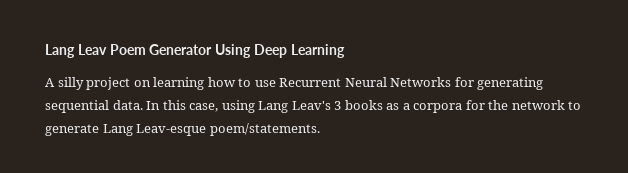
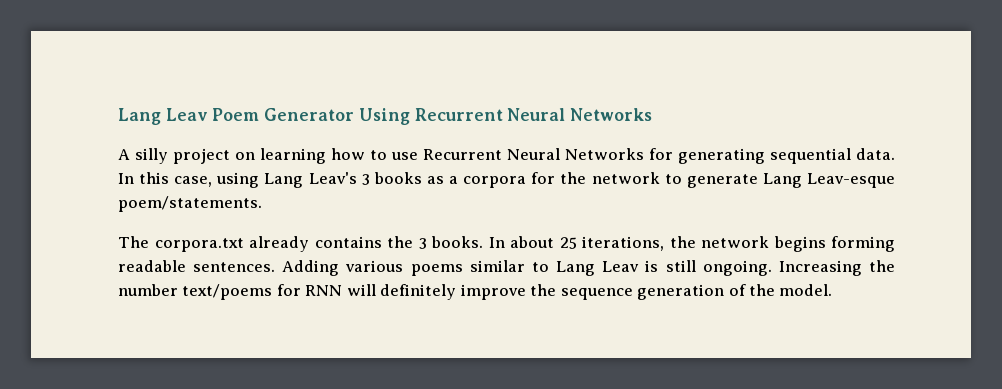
- Lang Leav Poem Generator Using Deep Learning
+ Lang Leav Poem Generator Using Recurrent Neural Networks
+ The corpora.txt already contains the 3 books. In about 25 iterations, the network begins forming readable sentences. Adding various poems similar to Lang Leav is still ongoing. Increasing the number text/poems for RNN will definitely improve the sequence generation of the model.

